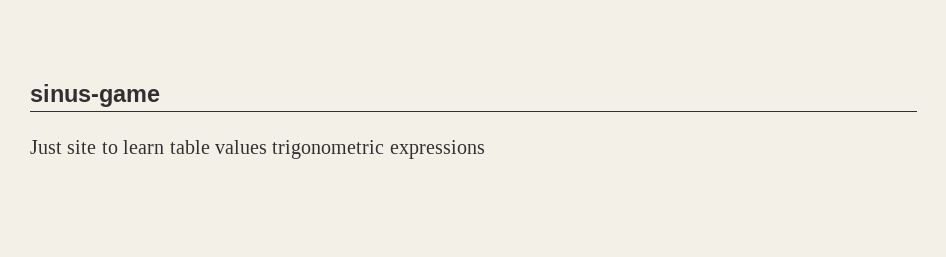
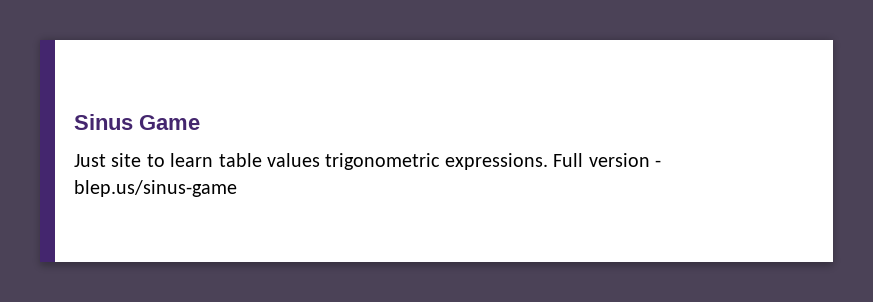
- sinus-game
+ Sinus Game
- Just site to learn table values trigonometric expressions
+ Just site to learn table values trigonometric expressions. Full version - blep.us/sinus-game

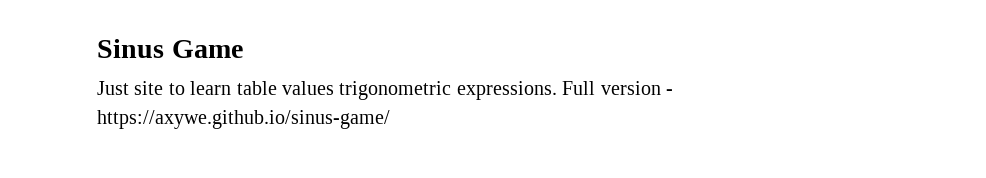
- Full version - blep.us/sinus-game
+ Full version - https://axywe.github.io/sinus-game/

